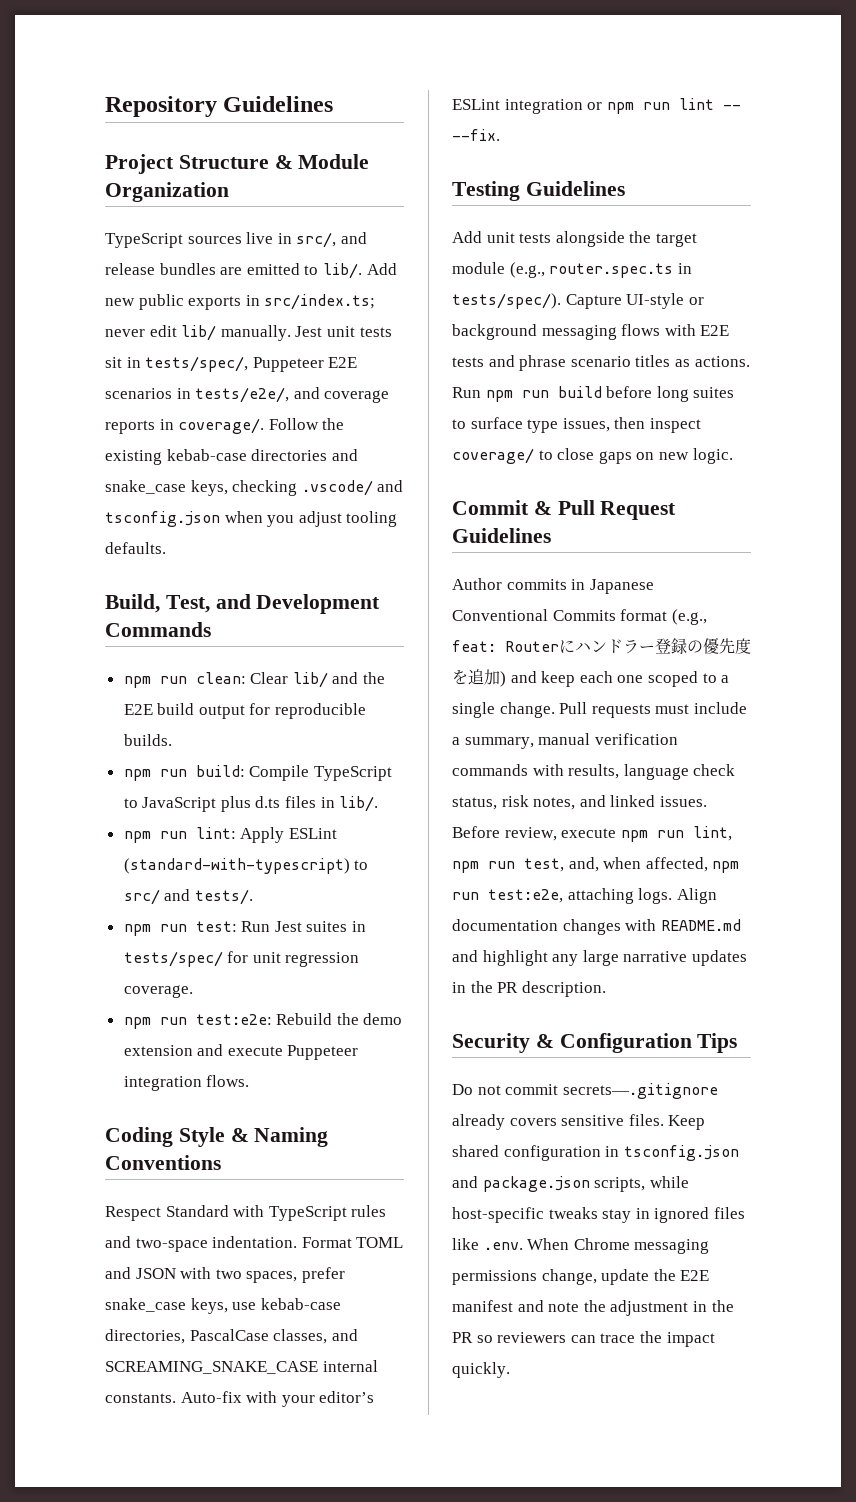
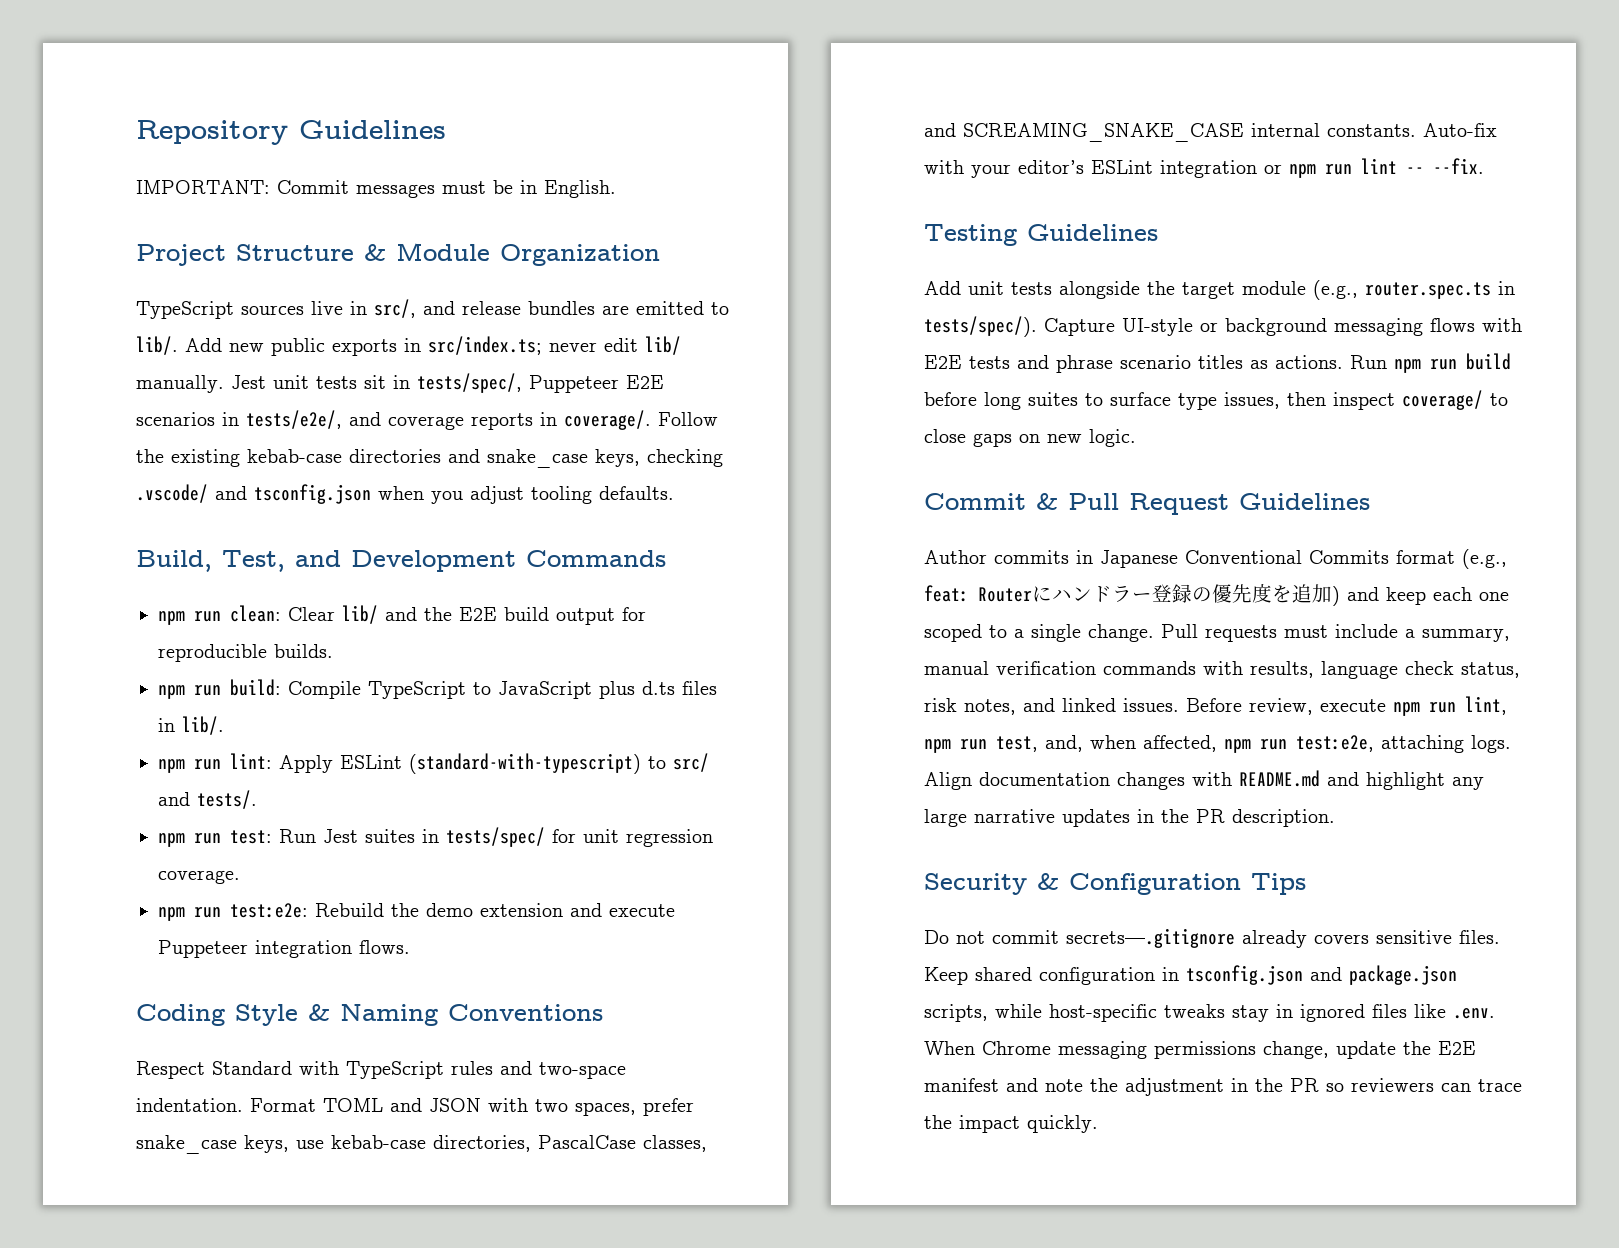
+ IMPORTANT: Commit messages must be in English.

